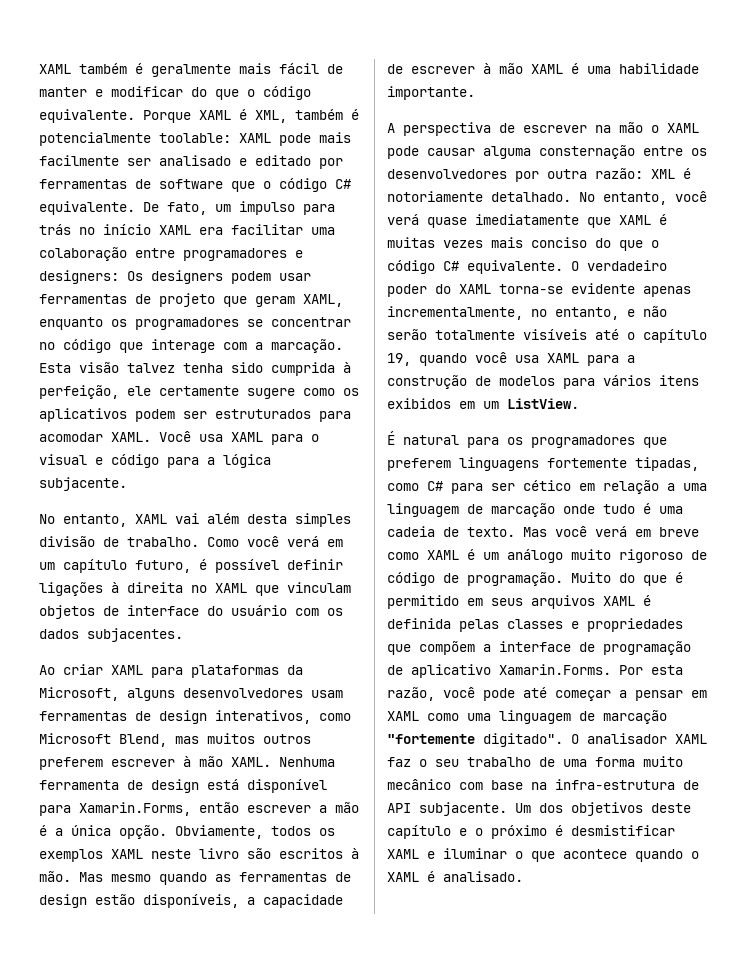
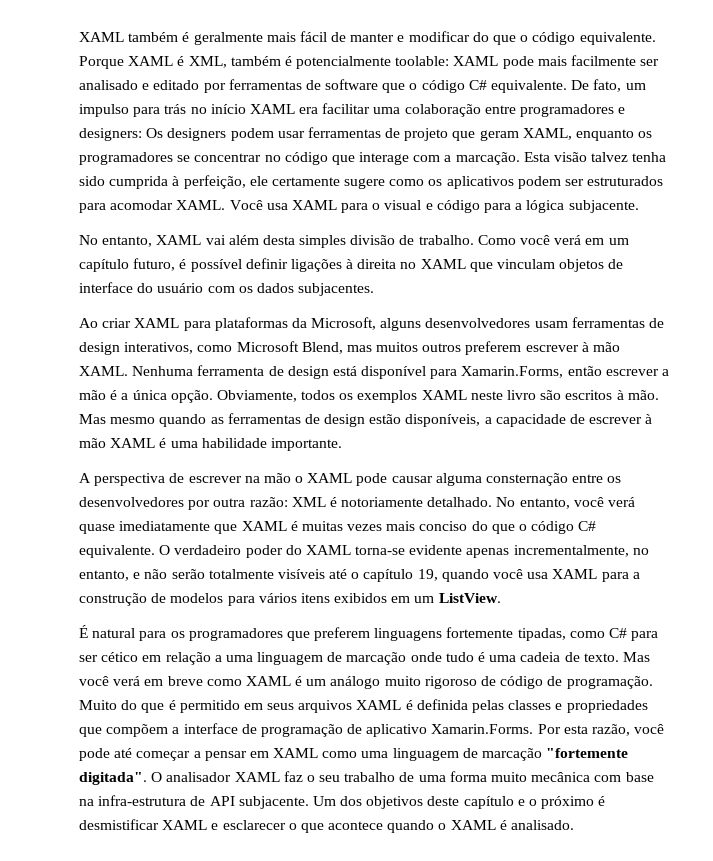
- Muito do que é permitido em seus arquivos XAML é definida pelas classes e propriedades que compõem a interface de programação de aplicativo Xamarin.Forms. Por esta razão, você pode até começar a pensar em XAML como uma linguagem de marcação "fortemente digitado".
+ Muito do que é permitido em seus arquivos XAML é definida pelas classes e propriedades que compõem a interface de programação de aplicativo Xamarin.Forms. Por esta razão, você pode até começar a pensar em XAML como uma linguagem de marcação "fortemente digitada".
- O analisador XAML faz o seu trabalho de uma forma muito mecânico com base na infra-estrutura de API subjacente.
+ O analisador XAML faz o seu trabalho de uma forma muito mecânica com base na infra-estrutura de API subjacente.
- Um dos objetivos deste capítulo e o próximo é desmistificar XAML e iluminar o que acontece quando o XAML é analisado.
+ Um dos objetivos deste capítulo e o próximo é desmistificar XAML e esclarecer o que acontece quando o XAML é analisado.

